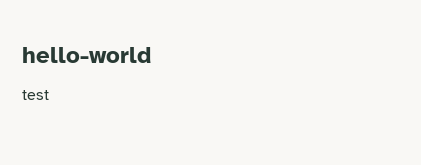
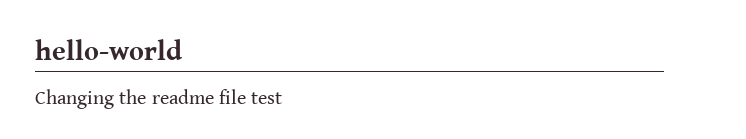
- test
+ Changing the readme file test

